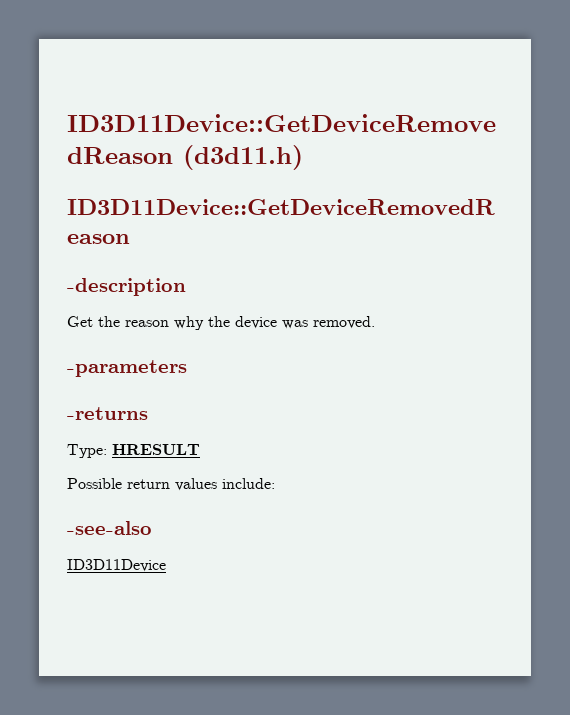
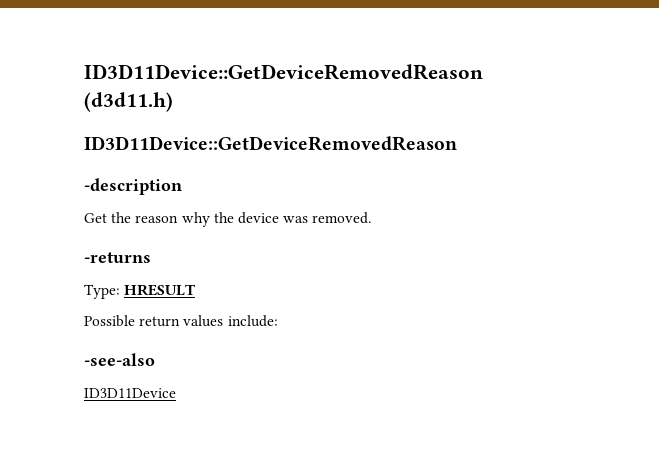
- -parameters

